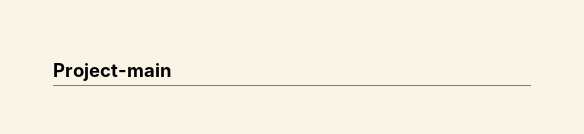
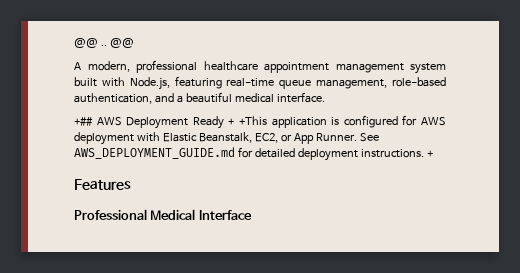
- Project-main
+ @@ .. @@
+ A modern, professional healthcare appointment management system built with Node.js, featuring real-time queue management, role-based authentication, and a beautiful medical interface.
+ +## AWS Deployment Ready + +This application is configured for AWS deployment with Elastic Beanstalk, EC2, or App Runner. See AWS_DEPLOYMENT_GUIDE.md for detailed deployment instructions. +
+ Features
+ Professional Medical Interface

